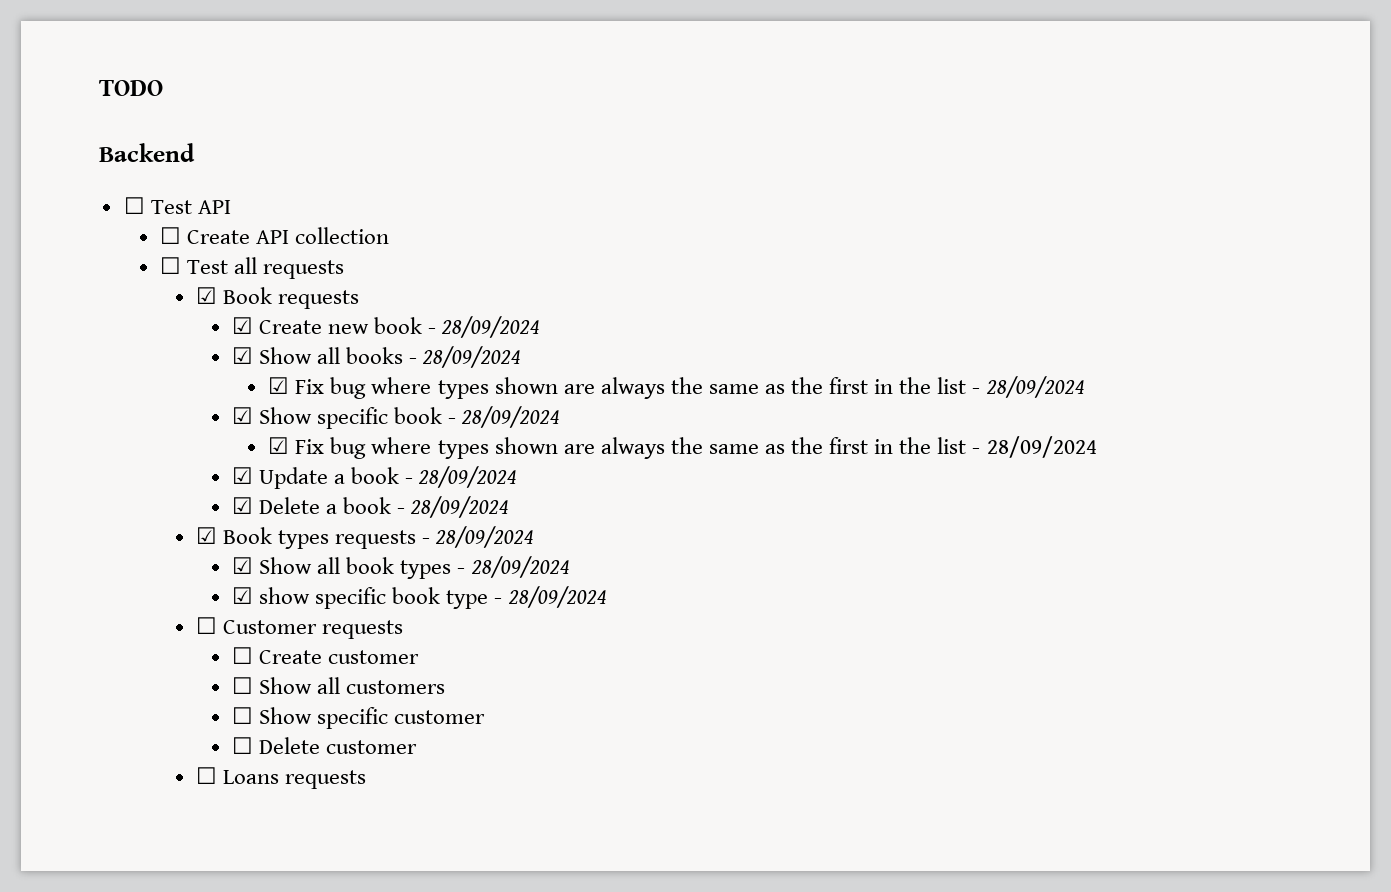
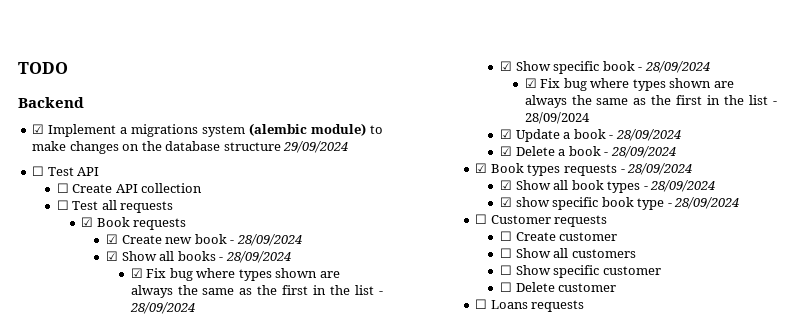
+ ☑ Implement a migrations system (alembic module) to make changes on the database structure 29/09/2024

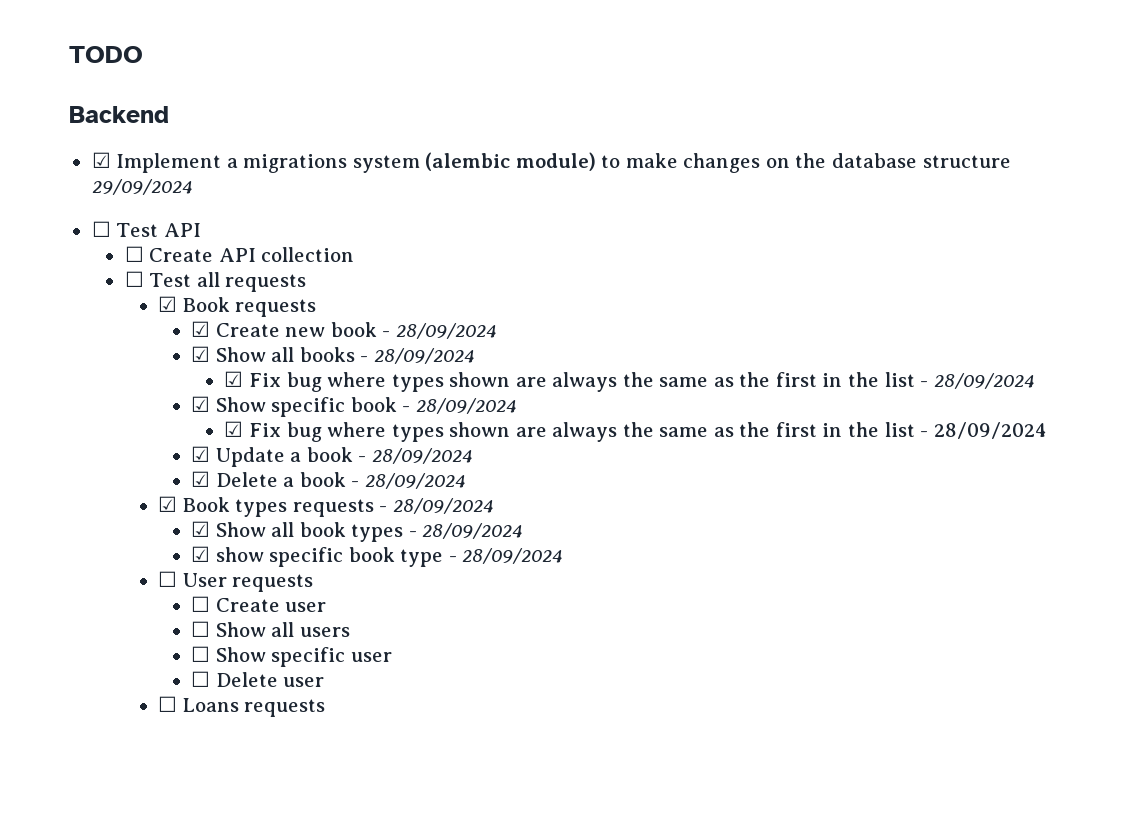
- ☐ Customer requests
+ ☐ User requests
- ☐ Create customer
+ ☐ Create user
- ☐ Show all customers
+ ☐ Show all users
- ☐ Show specific customer
+ ☐ Show specific user
- ☐ Delete customer
+ ☐ Delete user

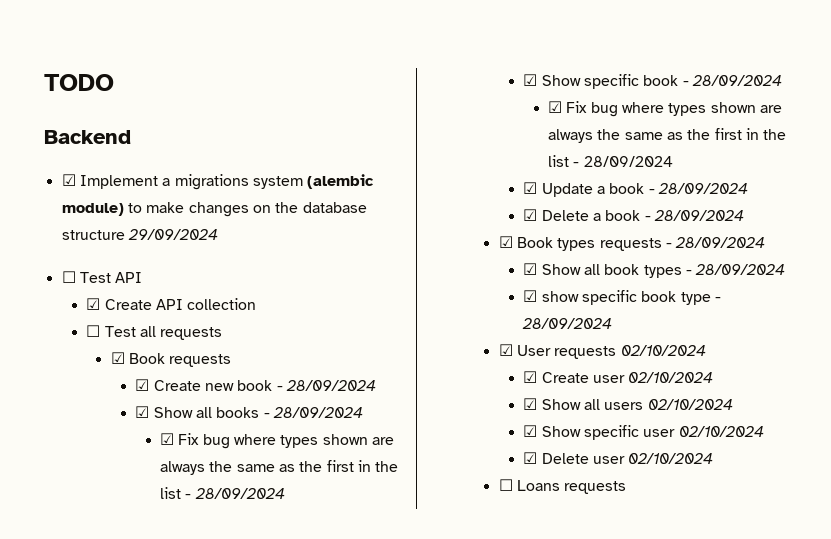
- ☐ Create API collection
+ ☑ Create API collection
- ☐ User requests
- ☐ Create user
- ☐ Show all users
- ☐ Show specific user
- ☐ Delete user
+ ☑ User requests 02/10/2024
+ ☑ Create user 02/10/2024
+ ☑ Show all users 02/10/2024
+ ☑ Show specific user 02/10/2024
+ ☑ Delete user 02/10/2024

